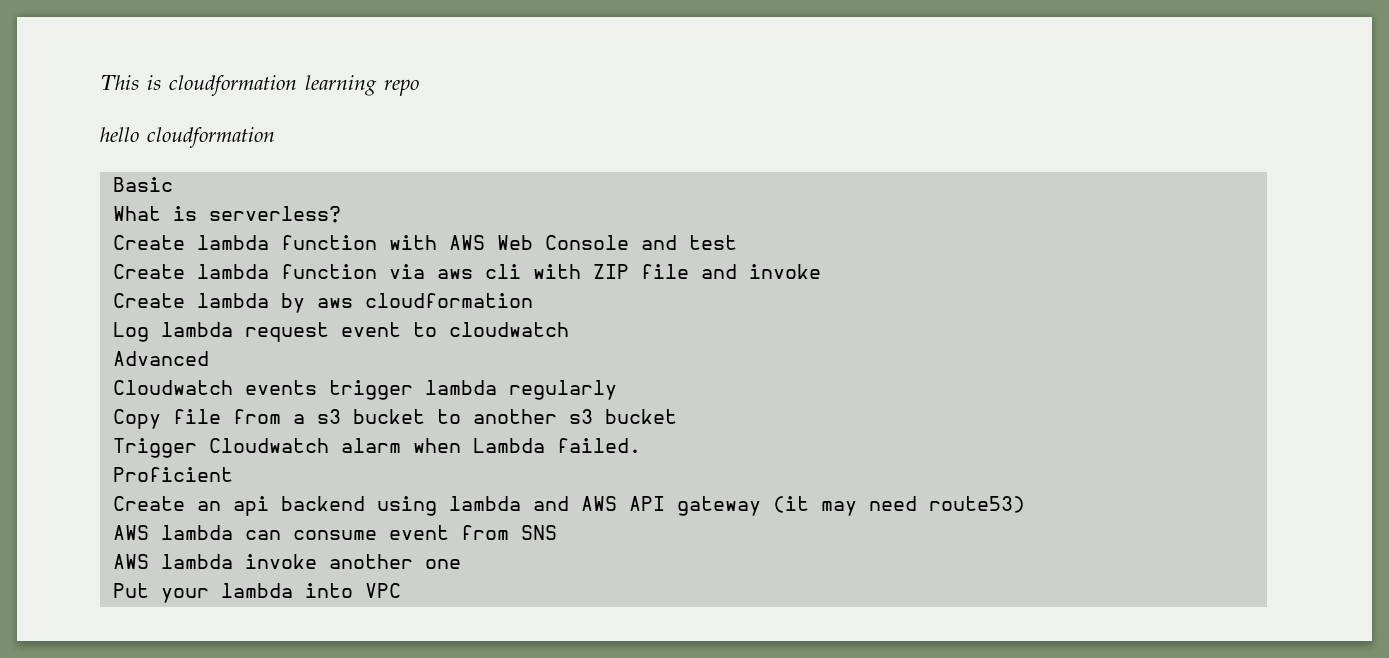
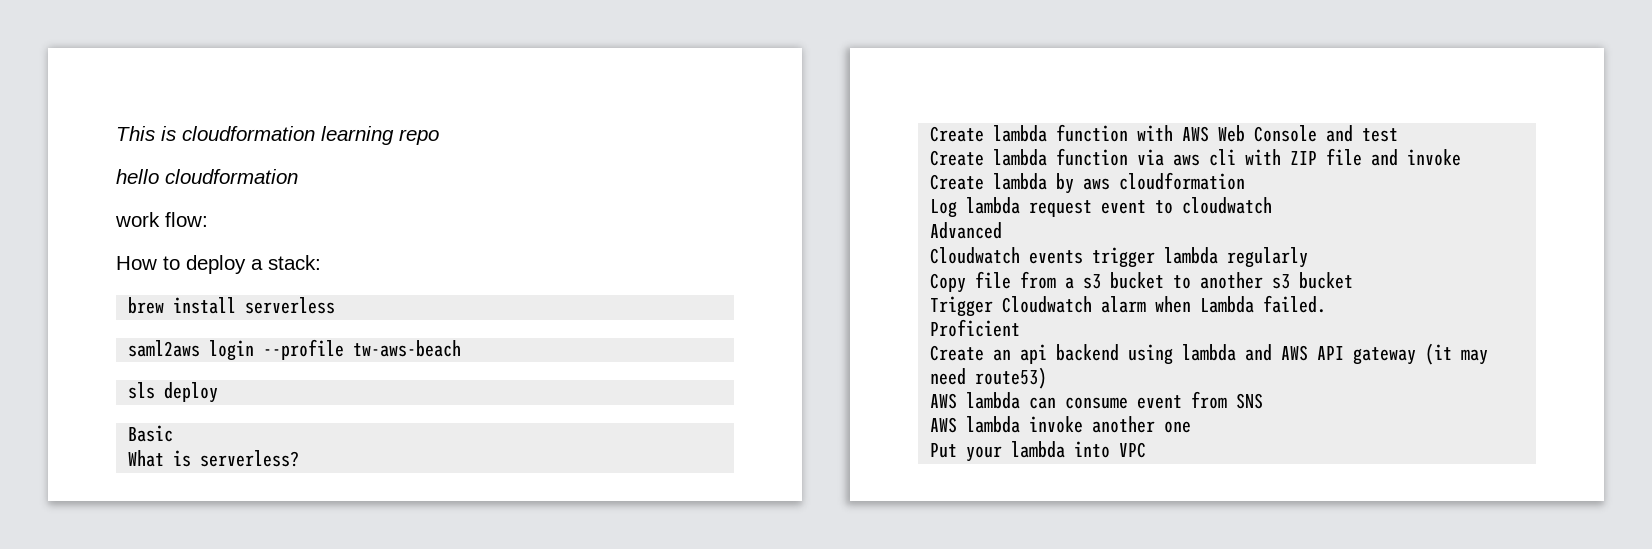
+ work flow:
+ How to deploy a stack:
+ brew install serverless
+ saml2aws login --profile tw-aws-beach
+ sls deploy

